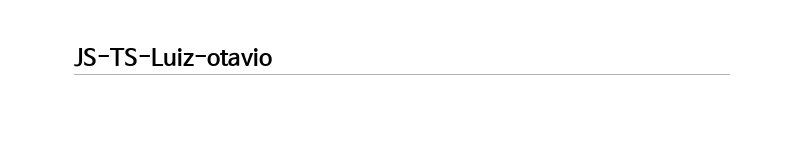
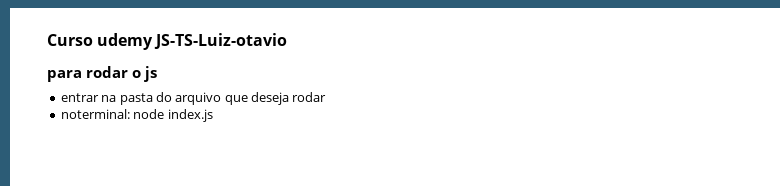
- JS-TS-Luiz-otavio
+ Curso udemy JS-TS-Luiz-otavio
+ para rodar o js
+ entrar na pasta do arquivo que deseja rodar
+ noterminal: node index.js

